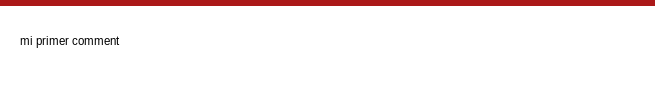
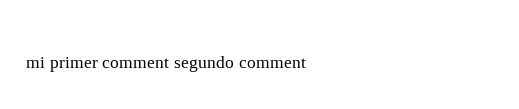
- mi primer comment
+ mi primer comment segundo comment

